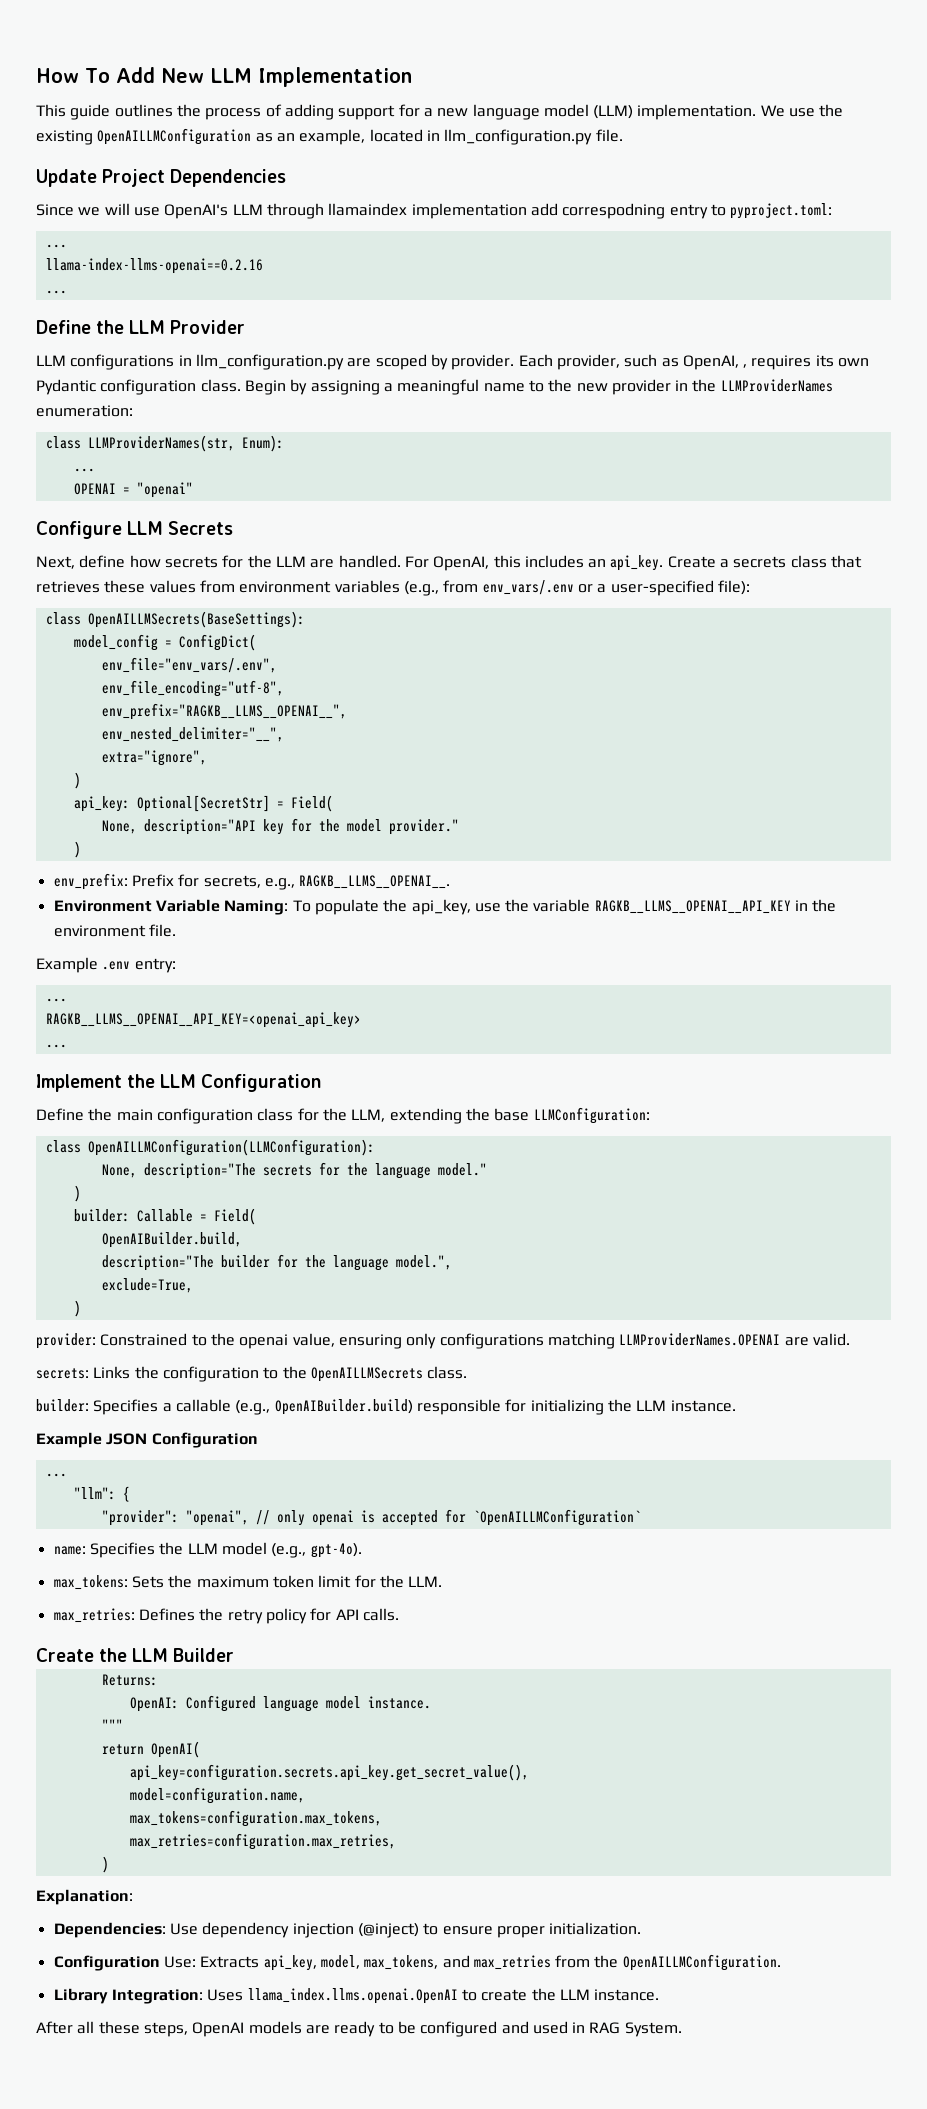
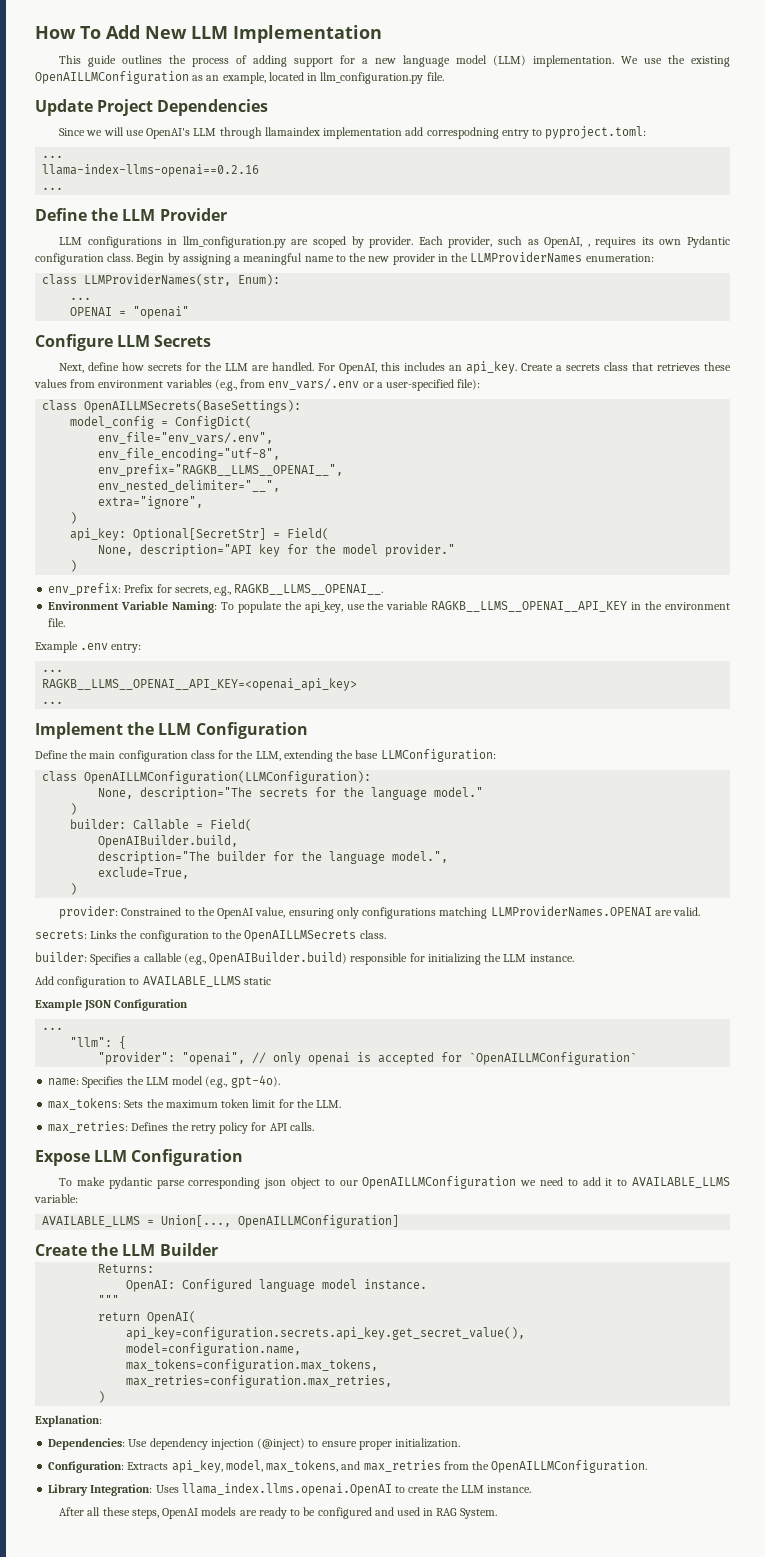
- provider: Constrained to the openai value, ensuring only configurations matching LLMProviderNames.OPENAI are valid.
+ provider: Constrained to the OpenAI value, ensuring only configurations matching LLMProviderNames.OPENAI are valid.
+ Add configuration to AVAILABLE_LLMS static
+ Expose LLM Configuration
+ To make pydantic parse corresponding json object to our OpenAILLMConfiguration we need to add it to AVAILABLE_LLMS variable:
+ AVAILABLE_LLMS = Union[..., OpenAILLMConfiguration]
- Configuration Use: Extracts api_key, model, max_tokens, and max_retries from the OpenAILLMConfiguration.
+ Configuration: Extracts api_key, model, max_tokens, and max_retries from the OpenAILLMConfiguration.

